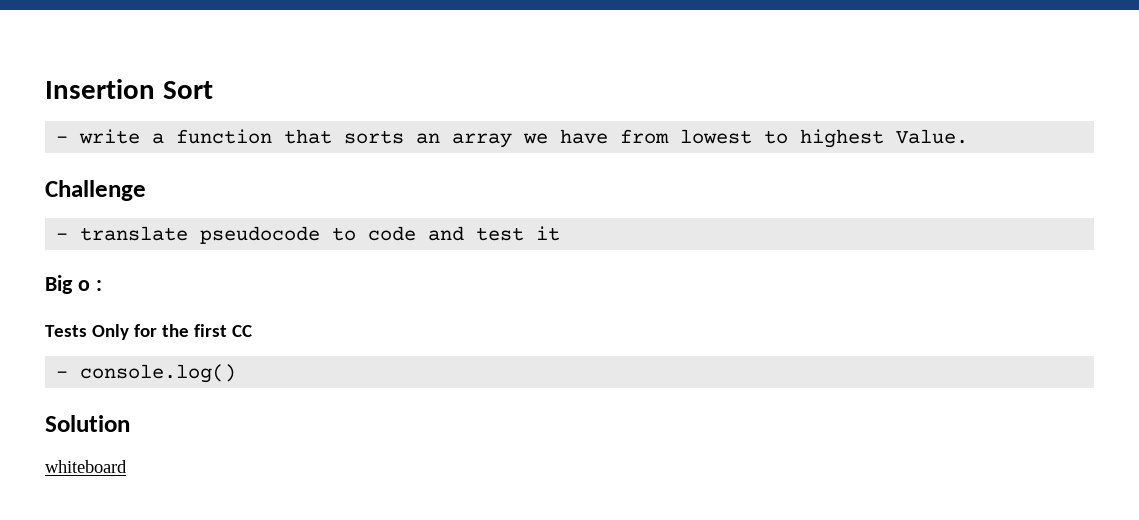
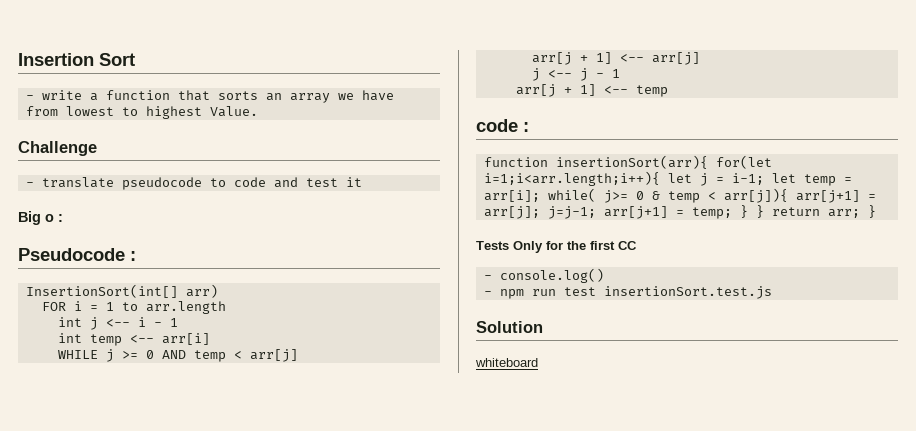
+ Pseudocode :
+ InsertionSort(int[] arr)
+ FOR i = 1 to arr.length
+ int j <-- i - 1
+ int temp <-- arr[i]
+ WHILE j >= 0 AND temp < arr[j]
+ arr[j + 1] <-- arr[j]
+ j <-- j - 1
+ arr[j + 1] <-- temp
+ code :
+ function insertionSort(arr){ for(let i=1;i<arr.length;i++){ let j = i-1; let temp = arr[i]; while( j>= 0 & temp < arr[j]){ arr[j+1] = arr[j]; j=j-1; arr[j+1] = temp; } } return arr; }
+ - npm run test insertionSort.test.js

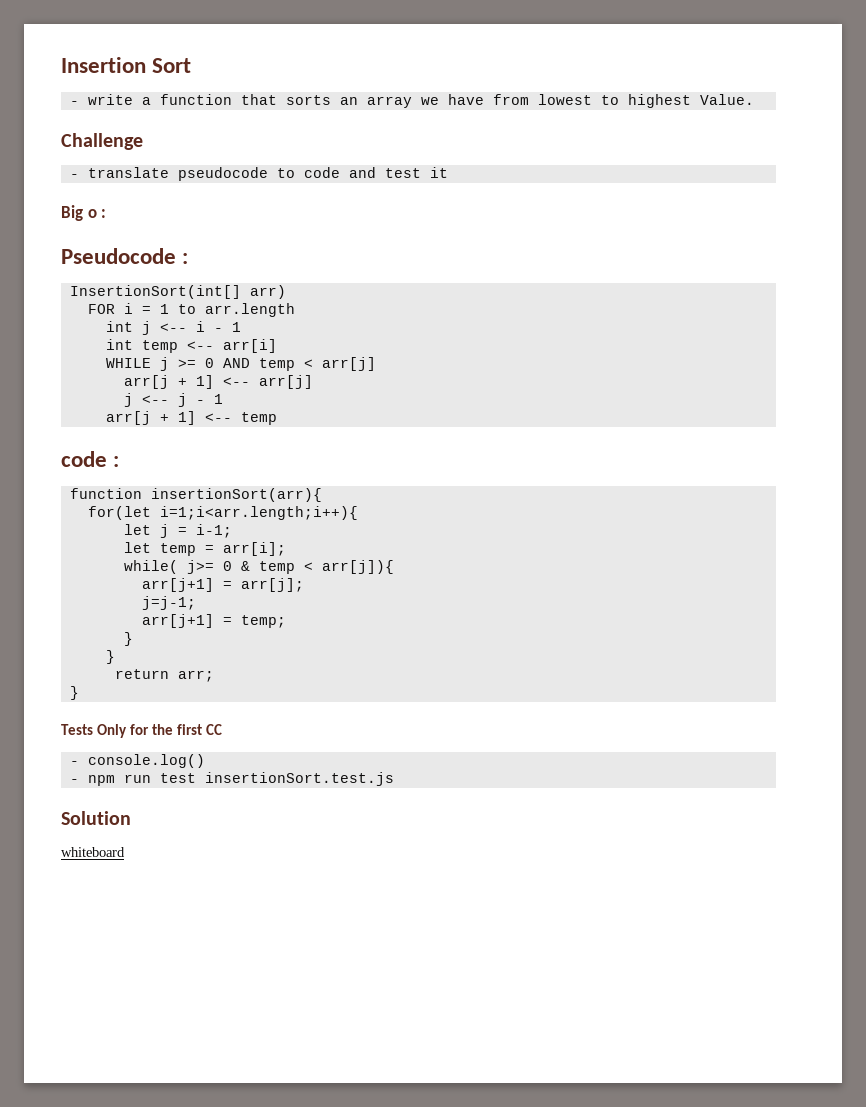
- function insertionSort(arr){ for(let i=1;i<arr.length;i++){ let j = i-1; let temp = arr[i]; while( j>= 0 & temp < arr[j]){ arr[j+1] = arr[j]; j=j-1; arr[j+1] = temp; } } return arr; }
+ function insertionSort(arr){
+ for(let i=1;i<arr.length;i++){
+ let j = i-1;
+ let temp = arr[i];
+ while( j>= 0 & temp < arr[j]){
+ arr[j+1] = arr[j];
+ j=j-1;
+ arr[j+1] = temp;
+ }
+ }
+ return arr;
+ }

